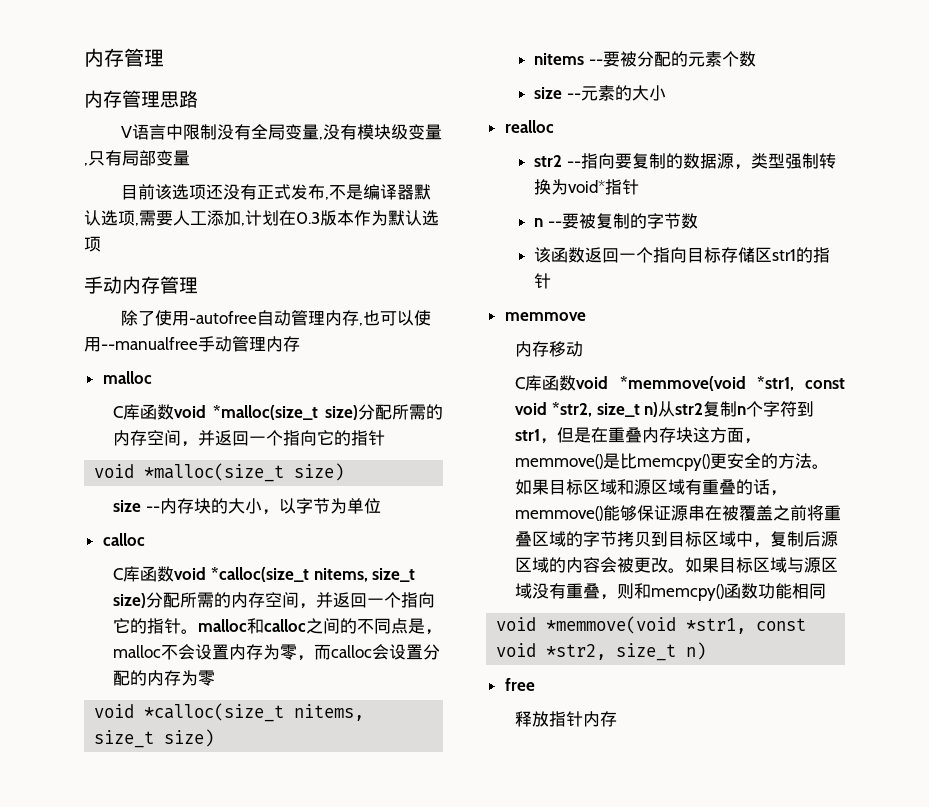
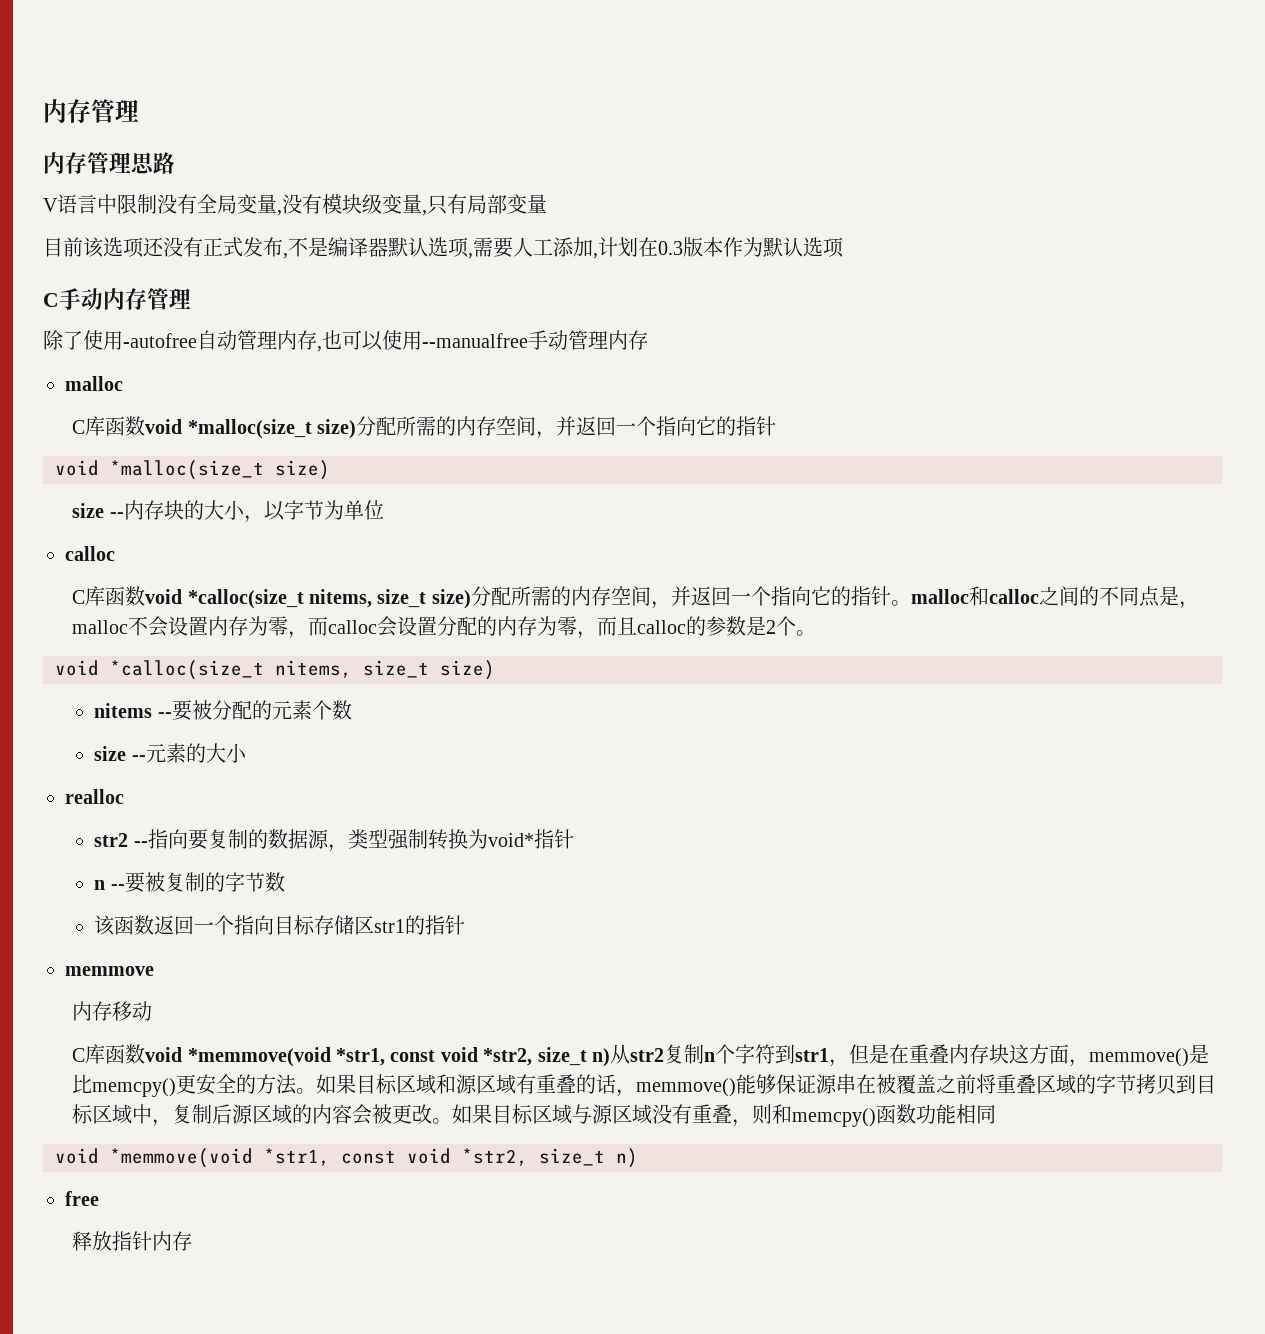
- 手动内存管理
+ C手动内存管理
- C库函数void *calloc(size_t nitems, size_t size)分配所需的内存空间，并返回一个指向它的指针。malloc和calloc之间的不同点是，malloc不会设置内存为零，而calloc会设置分配的内存为零
+ C库函数void *calloc(size_t nitems, size_t size)分配所需的内存空间，并返回一个指向它的指针。malloc和calloc之间的不同点是，malloc不会设置内存为零，而calloc会设置分配的内存为零，而且calloc的参数是2个。

